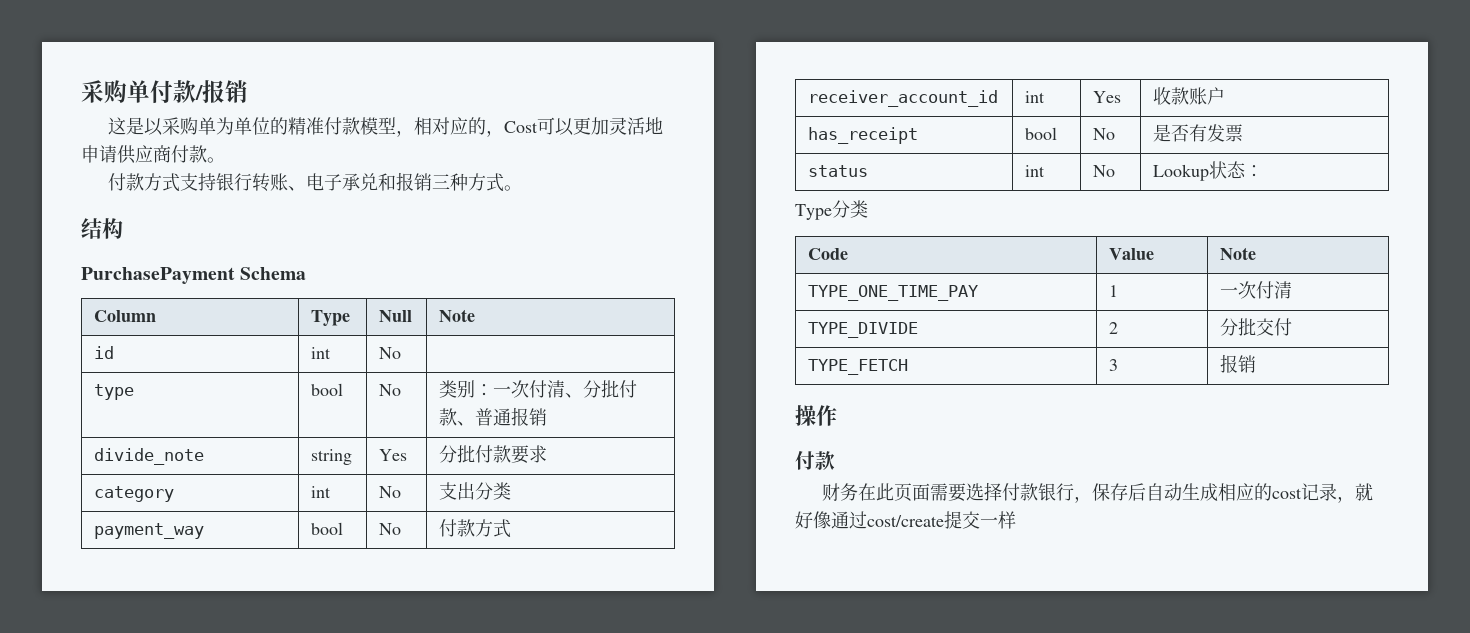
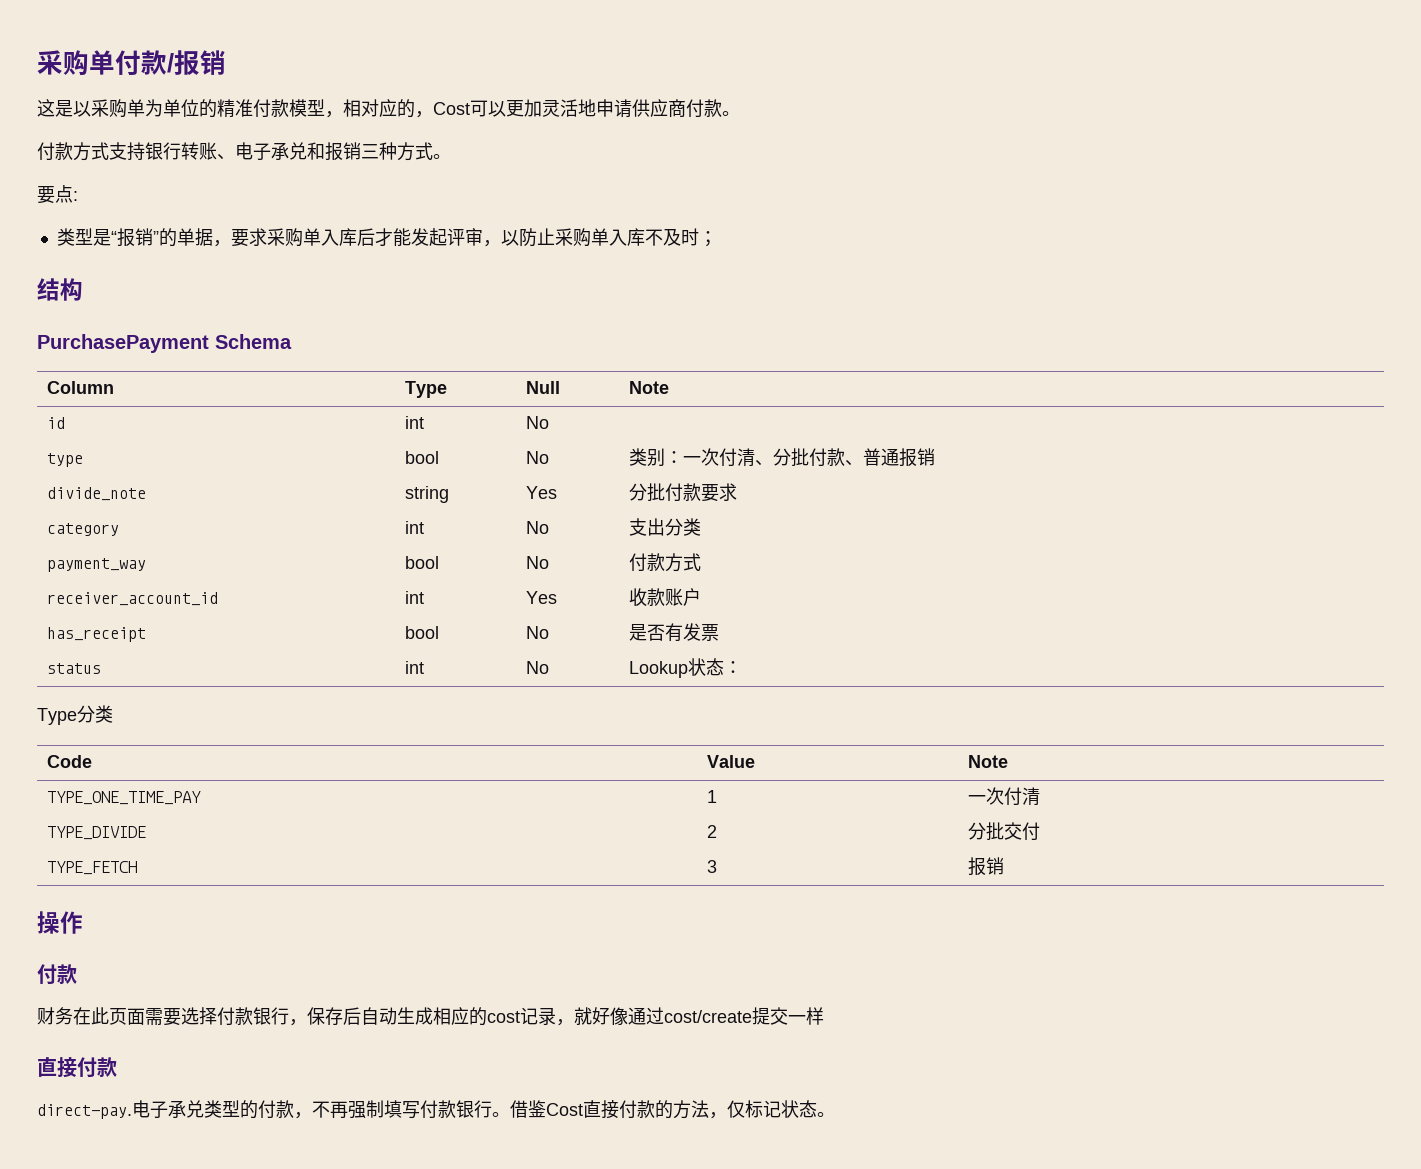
+ 要点:
+ 类型是“报销”的单据，要求采购单入库后才能发起评审，以防止采购单入库不及时；
  财务在此页面需要选择付款银行，保存后自动生成相应的cost记录，就好像通过cost/create提交一样
+ 直接付款
+ direct-pay.电子承兑类型的付款，不再强制填写付款银行。借鉴Cost直接付款的方法，仅标记状态。

